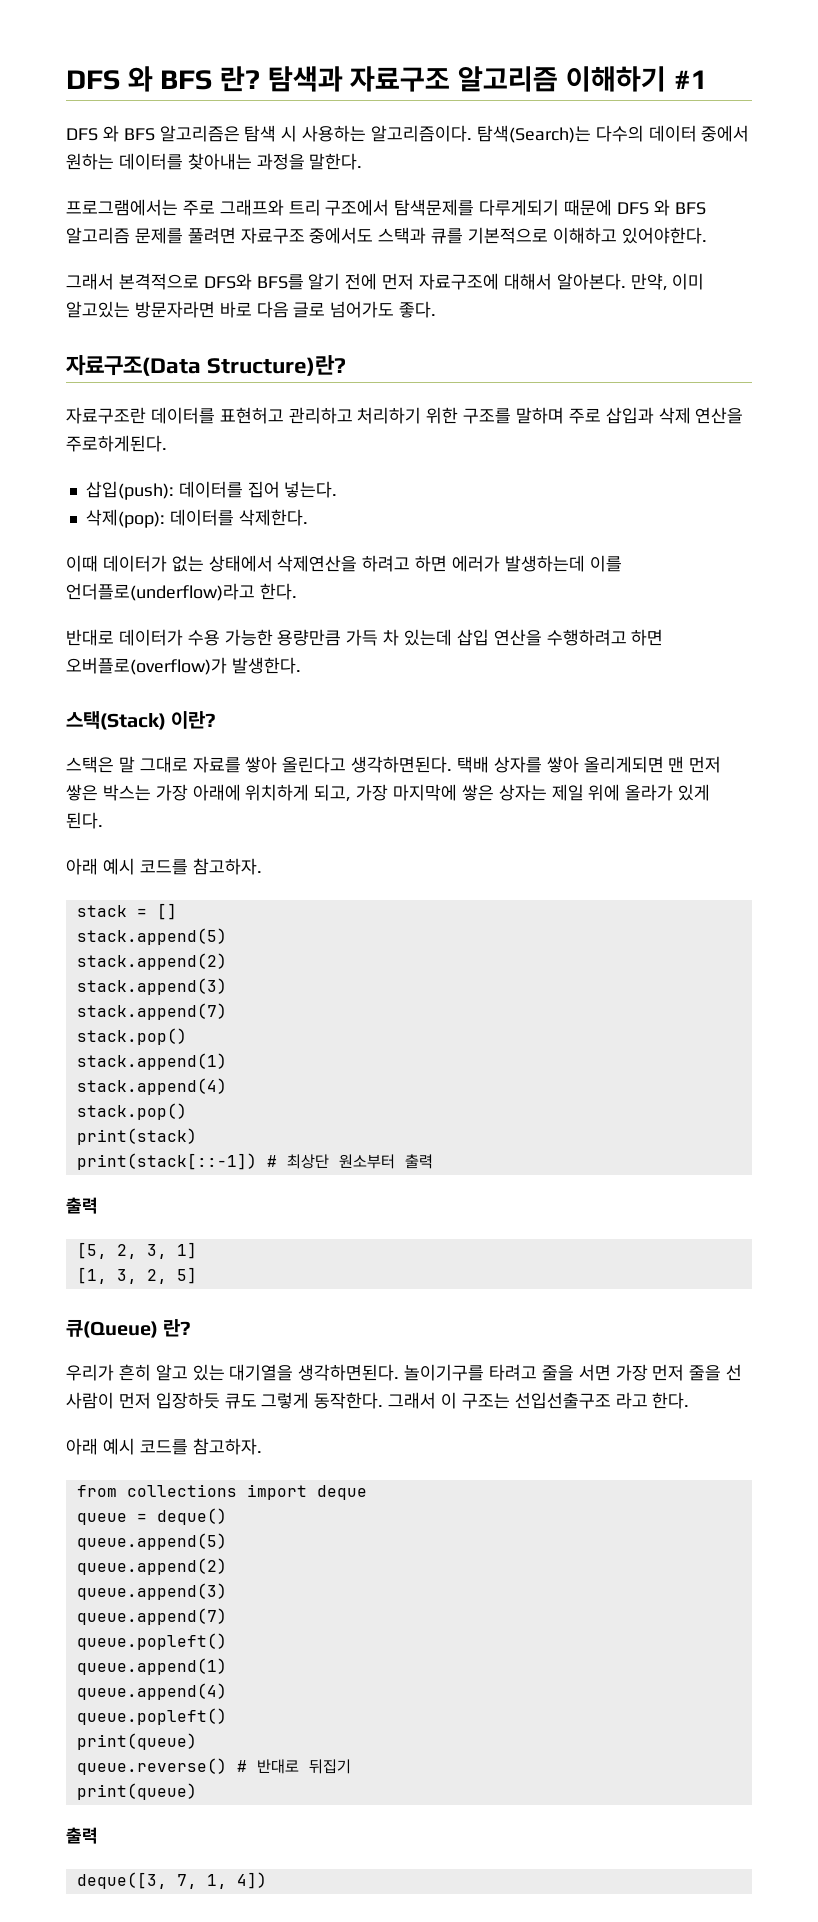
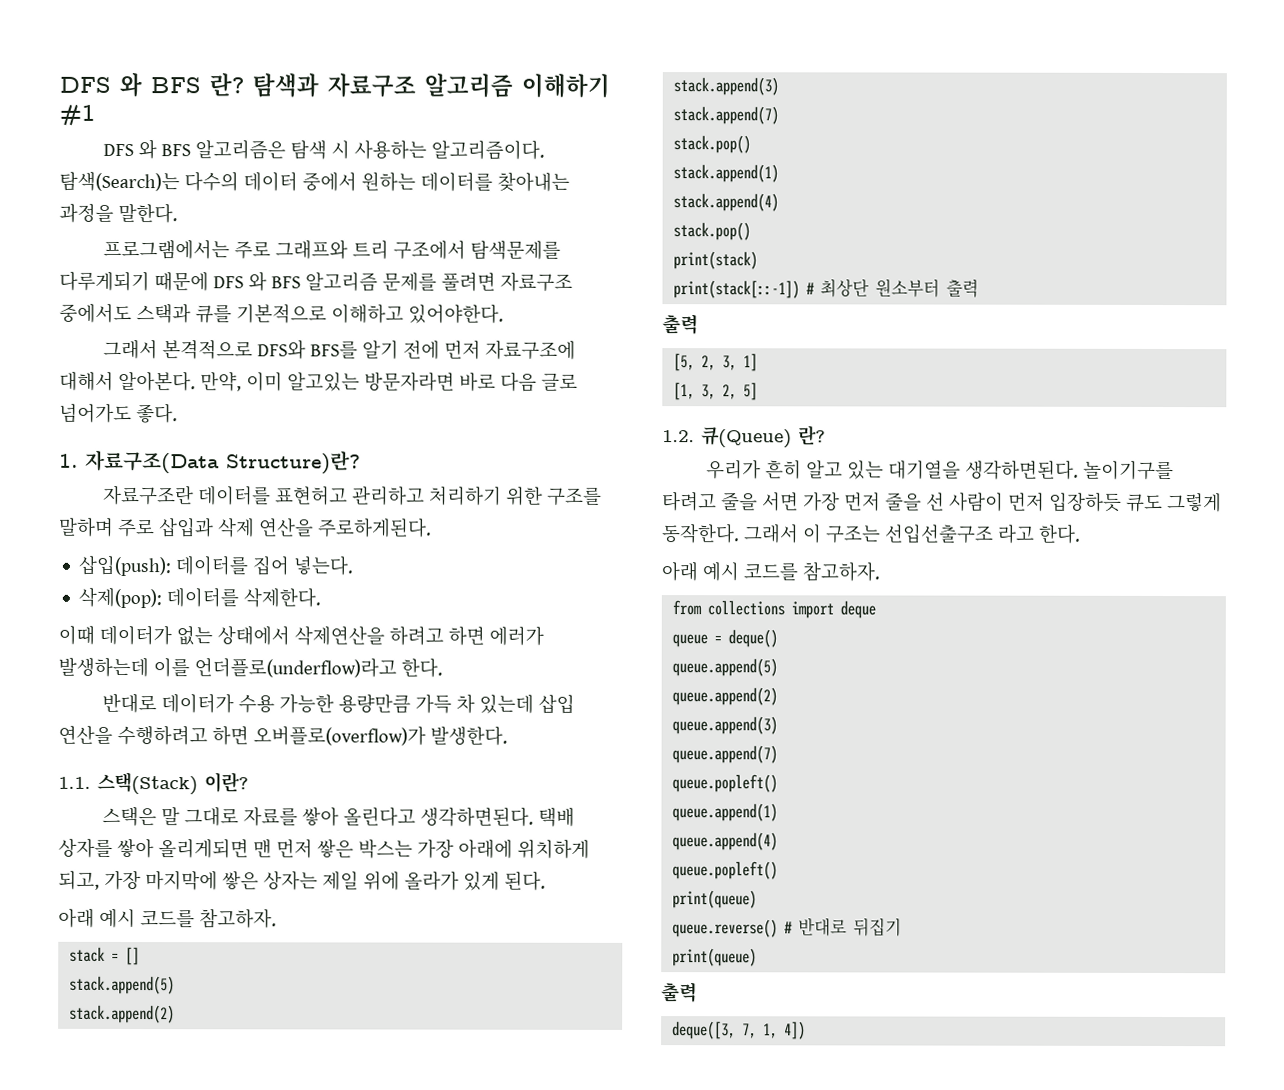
- 자료구조(Data Structure)란?
+ 1. 자료구조(Data Structure)란?
- 스택(Stack) 이란?
+ 1.1. 스택(Stack) 이란?
- 큐(Queue) 란?
+ 1.2. 큐(Queue) 란?

